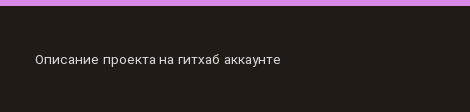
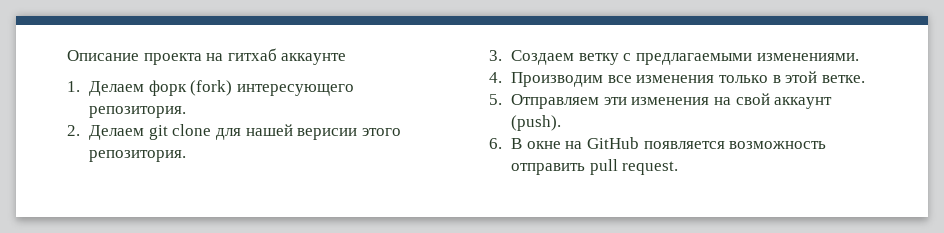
+ 1. Делаем форк (fork) интересующего репозитория.
+ 2. Делаем git clone для нашей верисии этого репозитория.
+ 3. Создаем ветку с предлагаемыми изменениями.
+ 4. Производим все изменения только в этой ветке.
+ 5. Отправляем эти изменения на свой аккаунт (push).
+ 6. В окне на GitHub появляется возможность отправить pull request.

